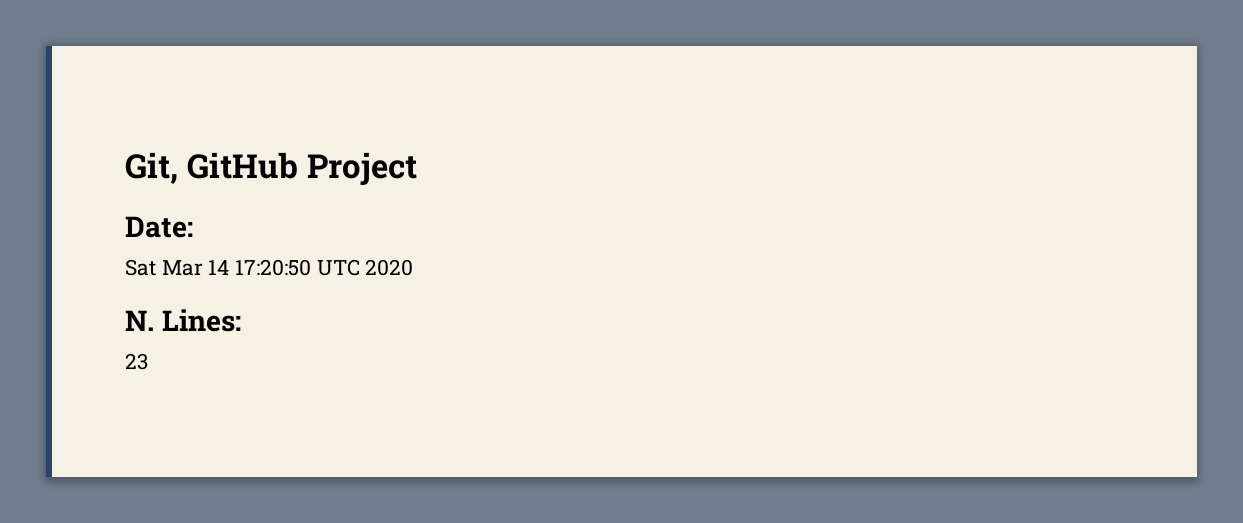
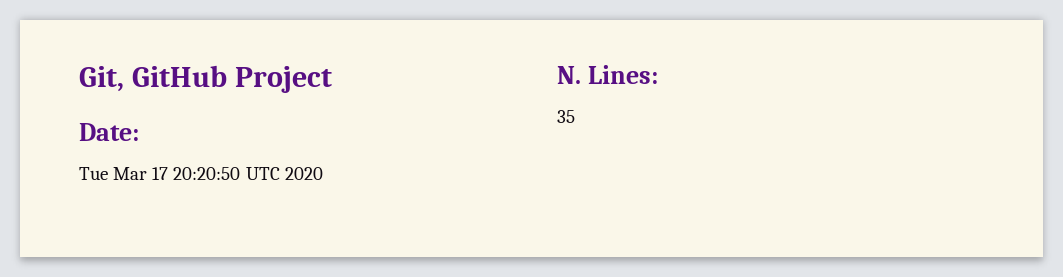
- Sat Mar 14 17:20:50 UTC 2020
+ Tue Mar 17 20:20:50 UTC 2020
- 23
+ 35

